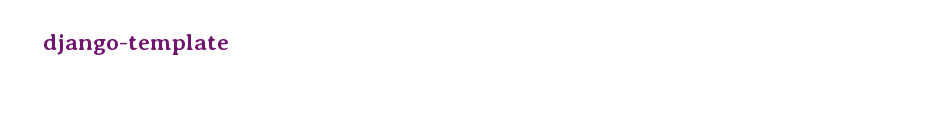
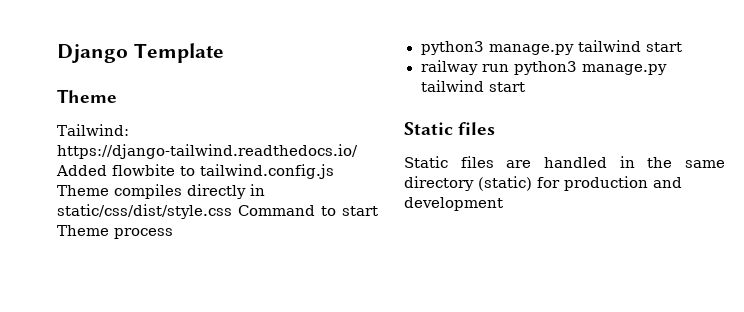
- django-template
+ Django Template
+ Theme
+ Tailwind: https://django-tailwind.readthedocs.io/ Added flowbite to tailwind.config.js Theme compiles directly in static/css/dist/style.css Command to start Theme process
+ python3 manage.py tailwind start
+ railway run python3 manage.py tailwind start
+ Static files
+ Static files are handled in the same directory (static) for production and development

